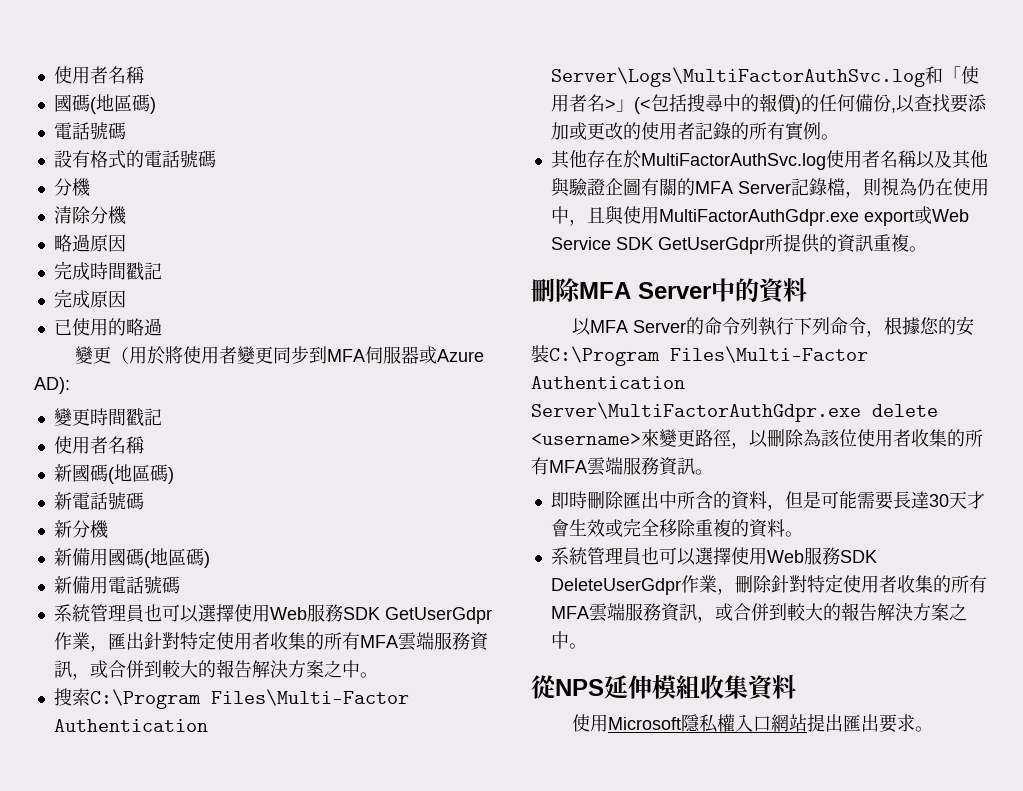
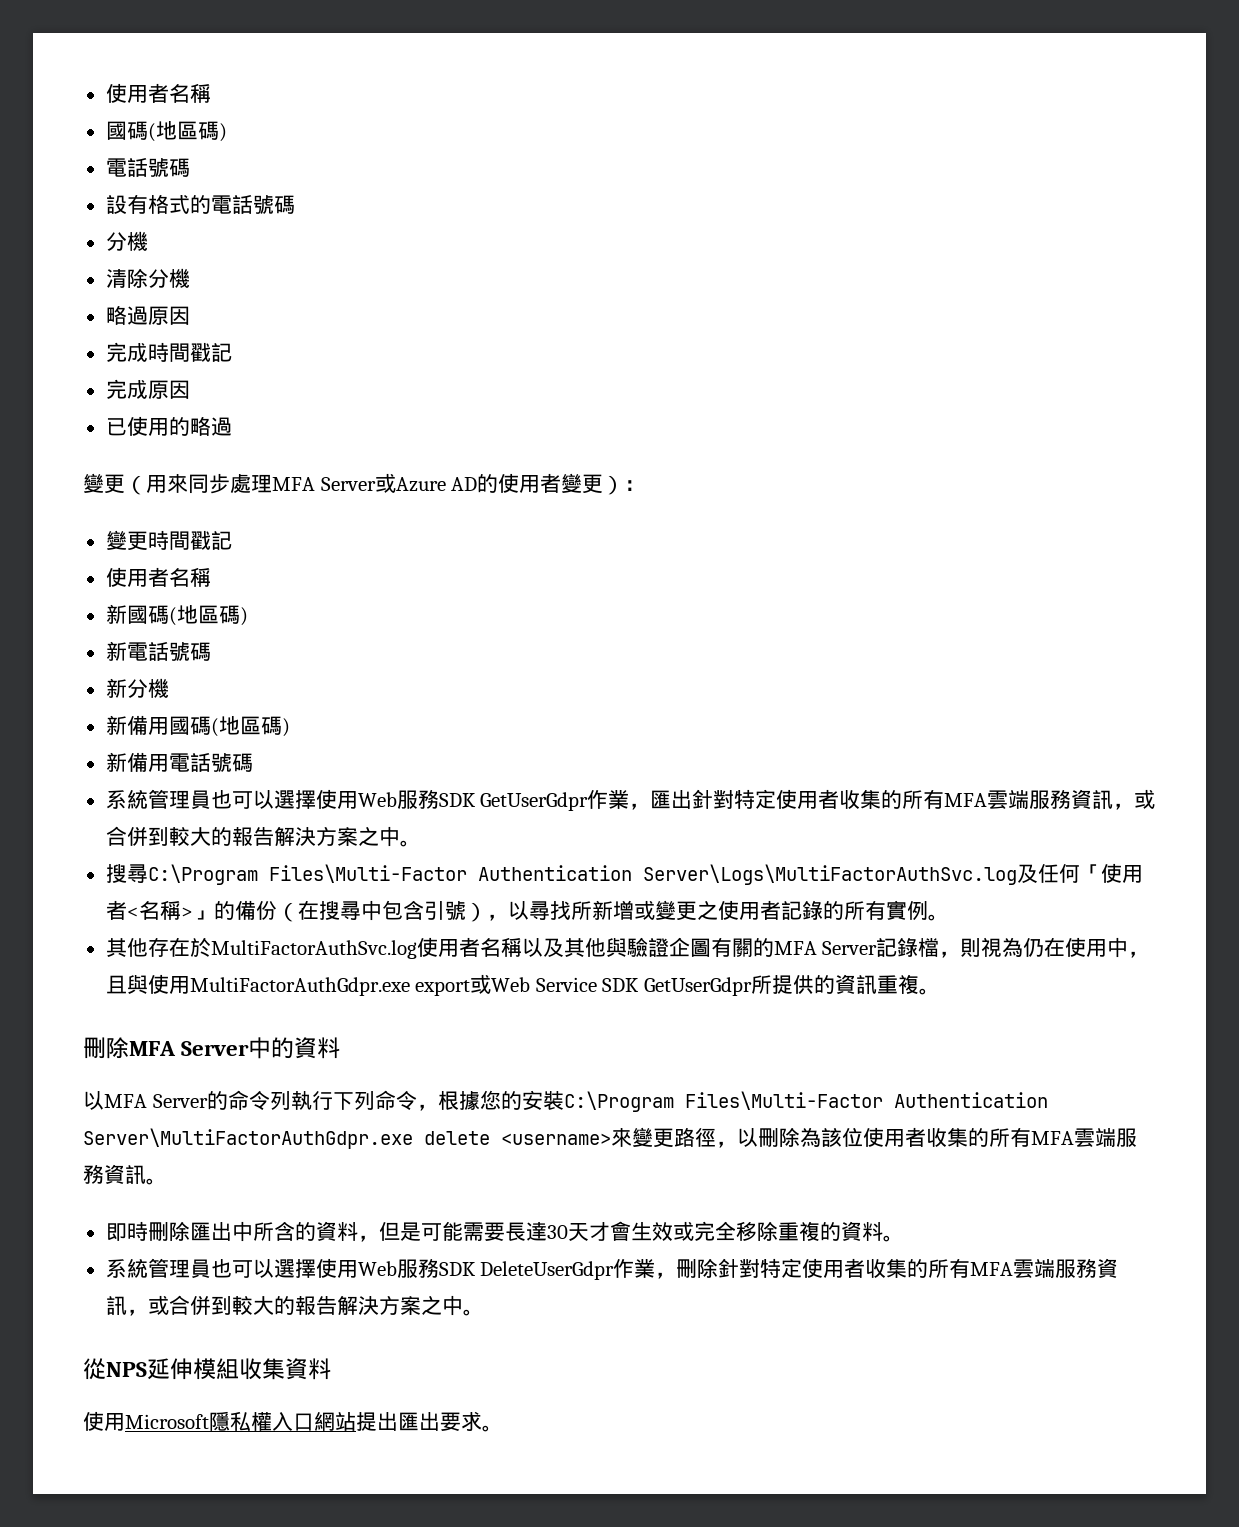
- 變更（用於將使用者變更同步到MFA伺服器或Azure AD):
+ 變更（用來同步處理MFA Server或Azure AD的使用者變更）：
- 搜索C:\Program Files\Multi-Factor Authentication Server\Logs\MultiFactorAuthSvc.log和「使用者名>」(<包括搜尋中的報價)的任何備份,以查找要添加或更改的使用者記錄的所有實例。
+ 搜尋C:\Program Files\Multi-Factor Authentication Server\Logs\MultiFactorAuthSvc.log及任何「使用者<名稱>」的備份（在搜尋中包含引號），以尋找所新增或變更之使用者記錄的所有實例。

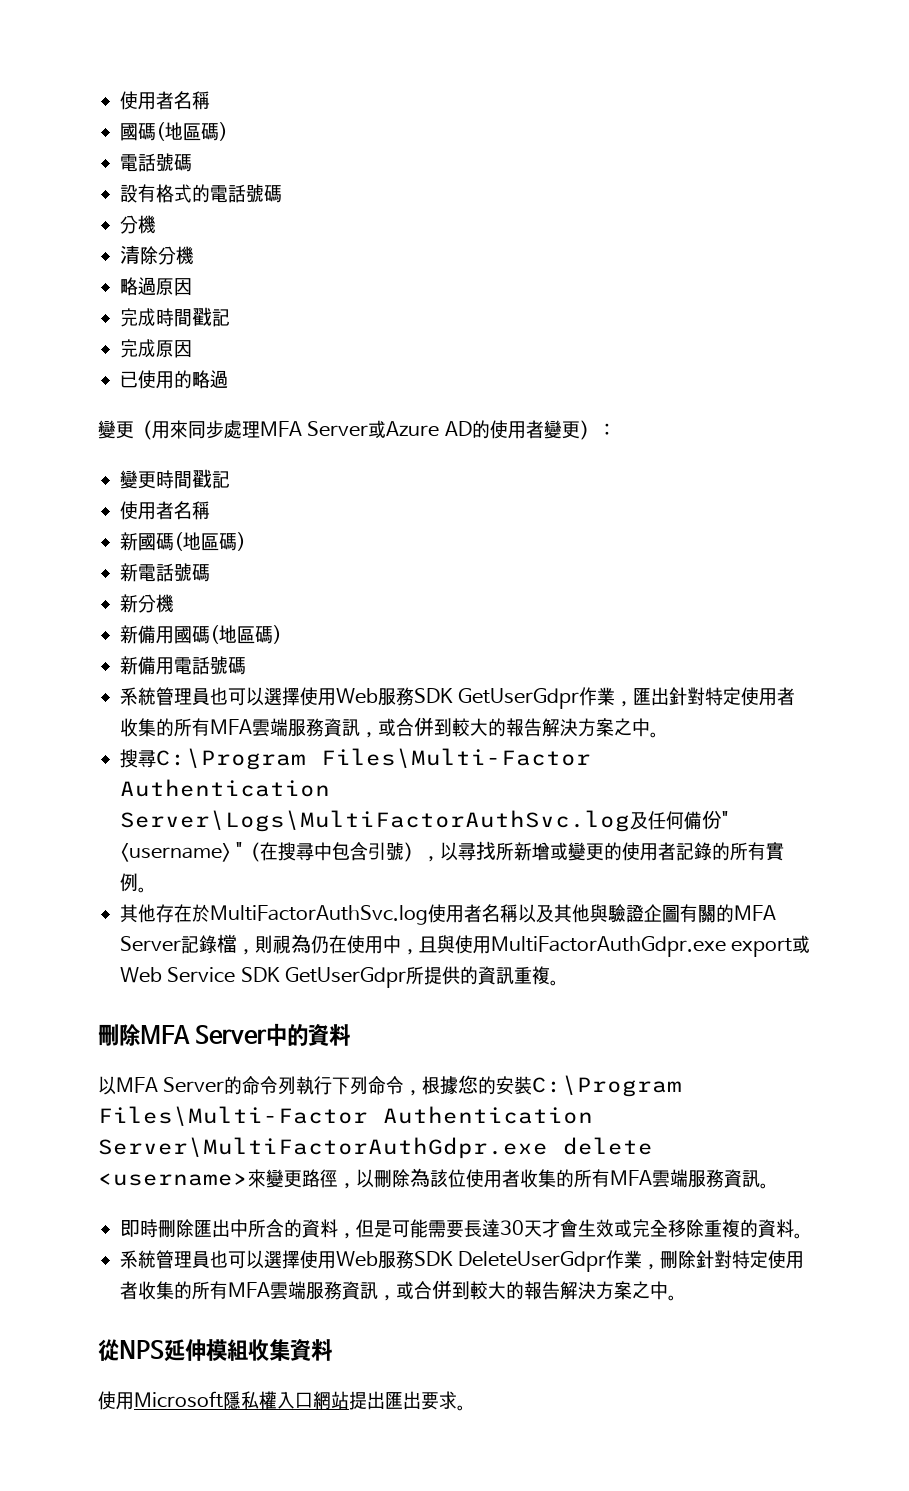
- 搜尋C:\Program Files\Multi-Factor Authentication Server\Logs\MultiFactorAuthSvc.log及任何「使用者<名稱>」的備份（在搜尋中包含引號），以尋找所新增或變更之使用者記錄的所有實例。
+ 搜尋C:\Program Files\Multi-Factor Authentication Server\Logs\MultiFactorAuthSvc.log及任何備份" <username> "（在搜尋中包含引號），以尋找所新增或變更的使用者記錄的所有實例。

